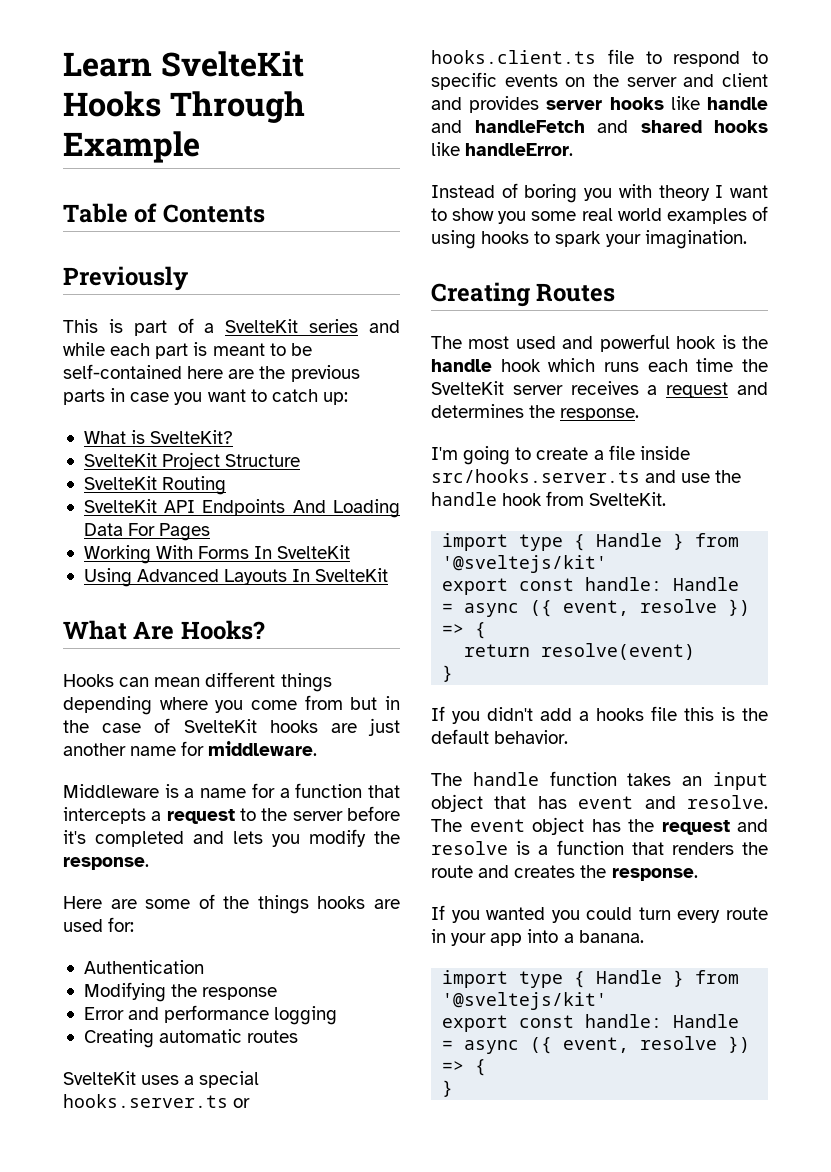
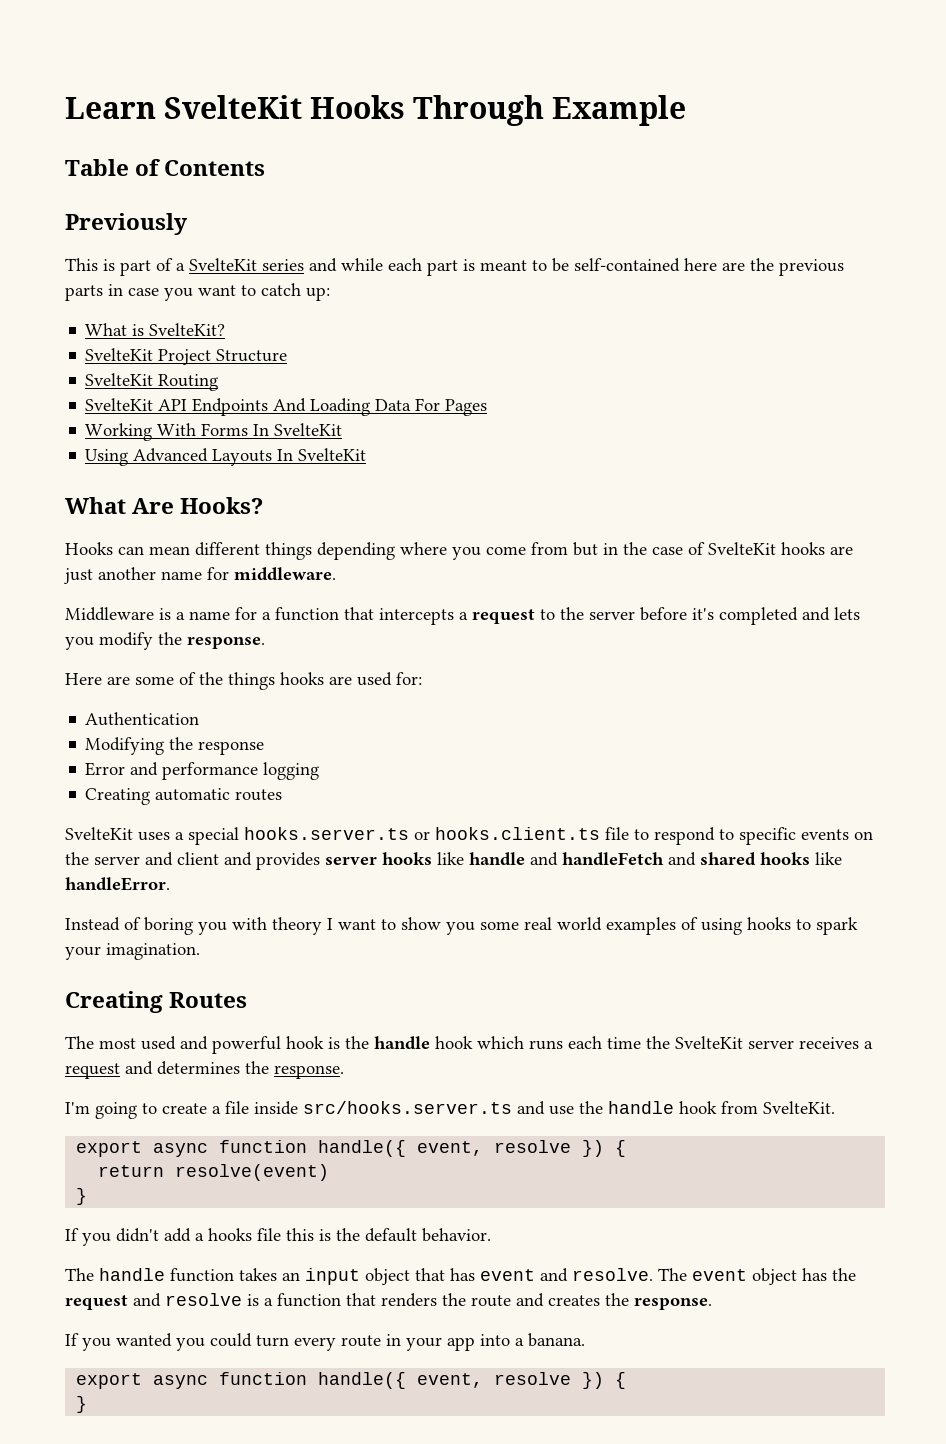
  I'm going to create a file inside src/hooks.server.ts and use the handle hook from SvelteKit.
- import type { Handle } from '@sveltejs/kit'
- export const handle: Handle = async ({ event, resolve }) => {
+ export async function handle({ event, resolve }) {
  If you wanted you could turn every route in your app into a banana.
- import type { Handle } from '@sveltejs/kit'
- export const handle: Handle = async ({ event, resolve }) => {
+ export async function handle({ event, resolve }) {

